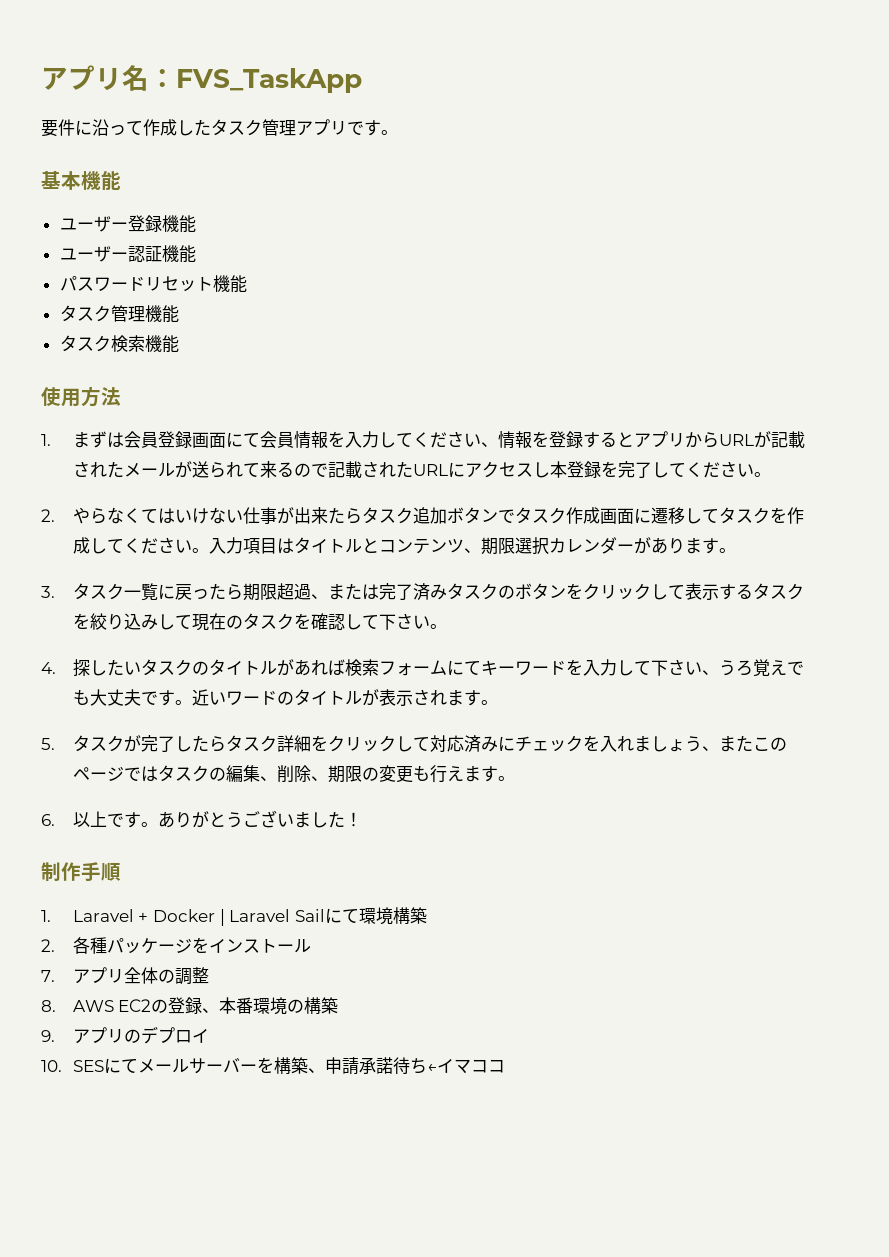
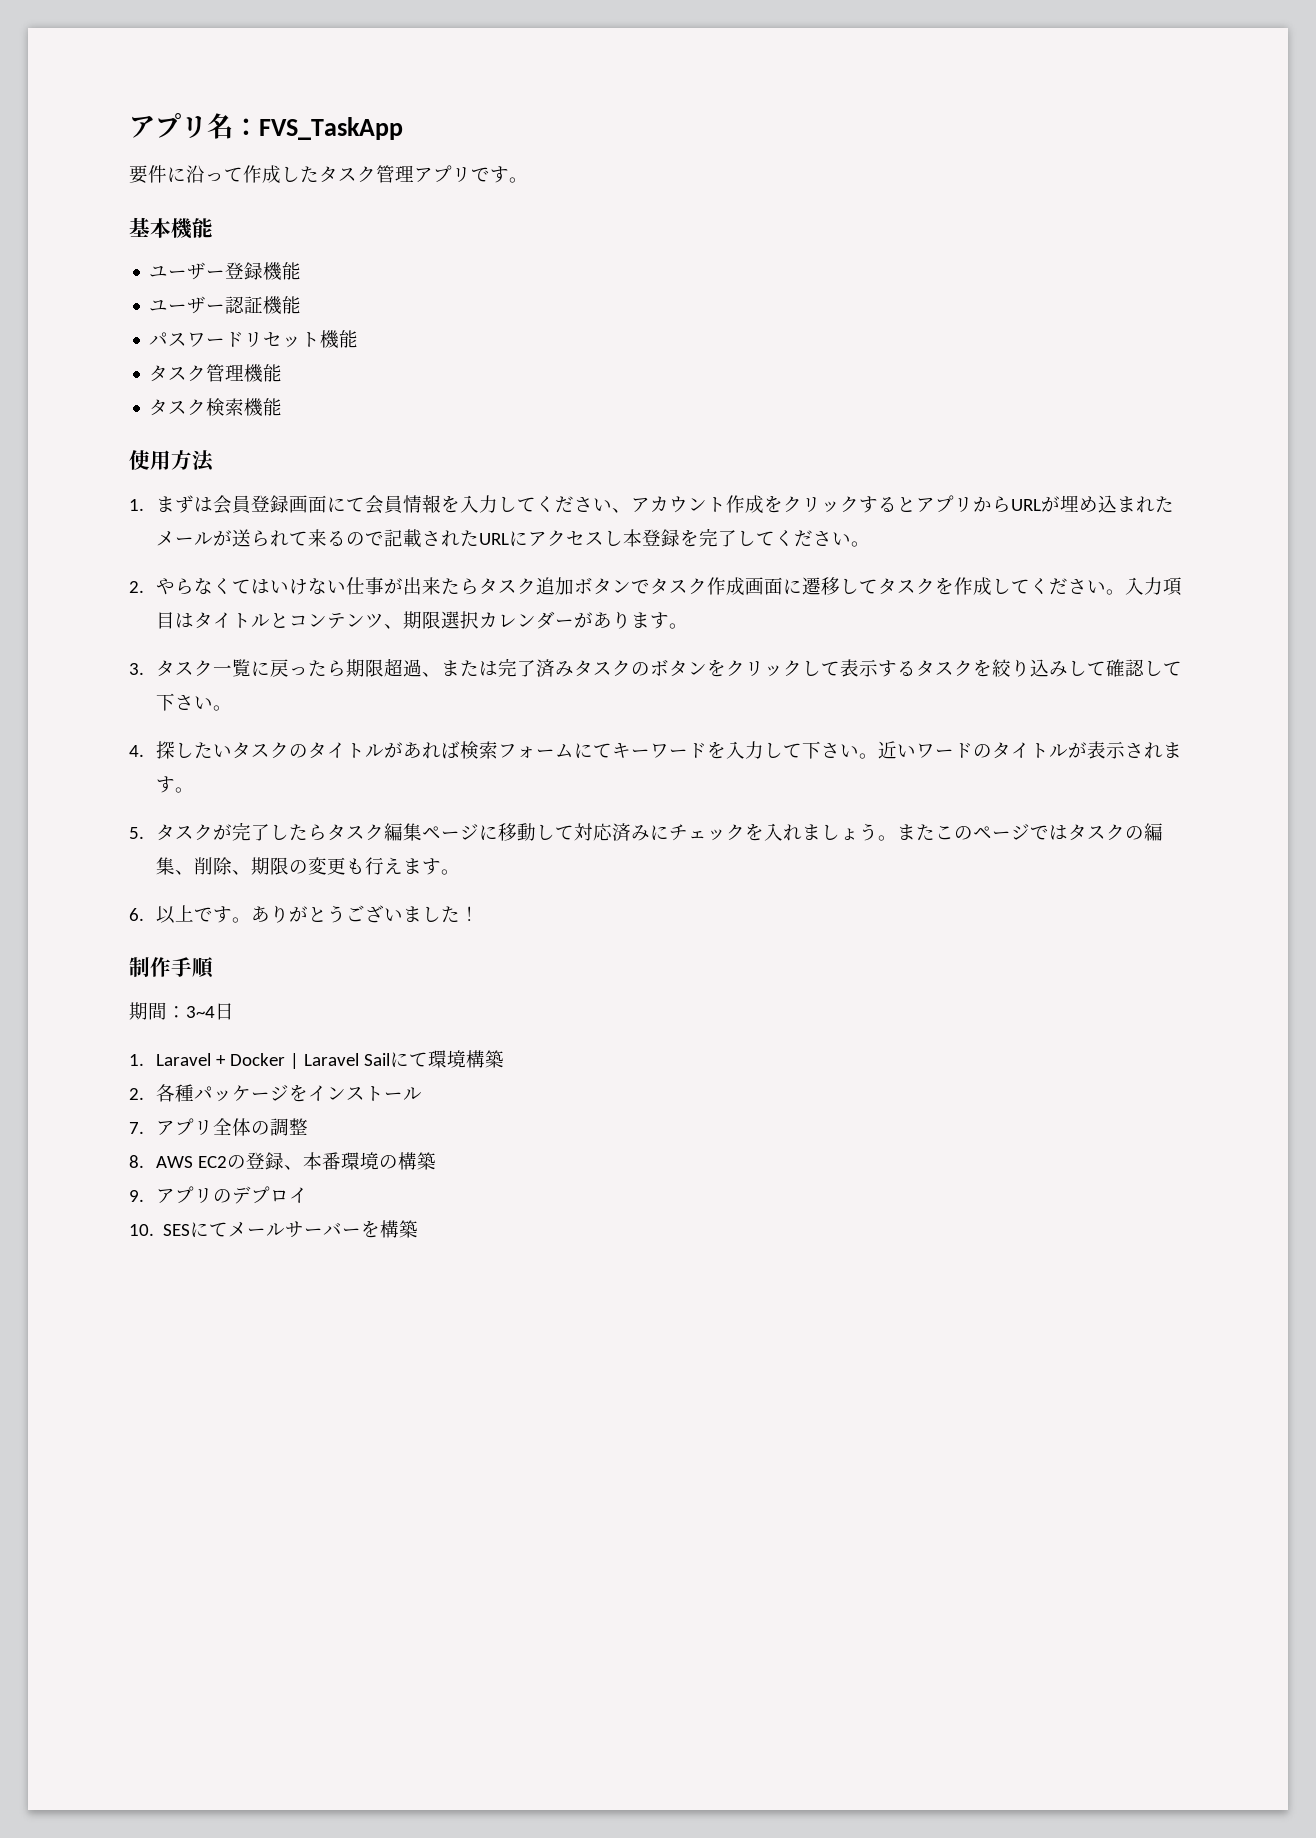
- 1.まずは会員登録画面にて会員情報を入力してください、情報を登録するとアプリからURLが記載されたメールが送られて来るので記載されたURLにアクセスし本登録を完了してください。
+ 1.まずは会員登録画面にて会員情報を入力してください、アカウント作成をクリックするとアプリからURLが埋め込まれたメールが送られて来るので記載されたURLにアクセスし本登録を完了してください。
- 3.タスク一覧に戻ったら期限超過、または完了済みタスクのボタンをクリックして表示するタスクを絞り込みして現在のタスクを確認して下さい。
+ 3.タスク一覧に戻ったら期限超過、または完了済みタスクのボタンをクリックして表示するタスクを絞り込みして確認して下さい。
- 4.探したいタスクのタイトルがあれば検索フォームにてキーワードを入力して下さい、うろ覚えでも大丈夫です。
+ 4.探したいタスクのタイトルがあれば検索フォームにてキーワードを入力して下さい。
- 5.タスクが完了したらタスク詳細をクリックして対応済みにチェックを入れましょう、またこのページではタスクの編集、削除、期限の変更も行えます。
+ 5.タスクが完了したらタスク編集ページに移動して対応済みにチェックを入れましょう。またこのページではタスクの編集、削除、期限の変更も行えます。
+ 期間：3~4日
- 10. SESにてメールサーバーを構築、申請承諾待ち←イマココ
+ 10. SESにてメールサーバーを構築

